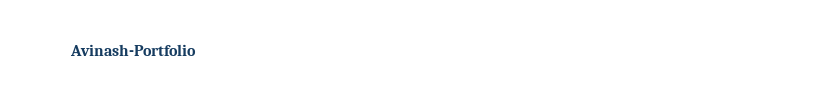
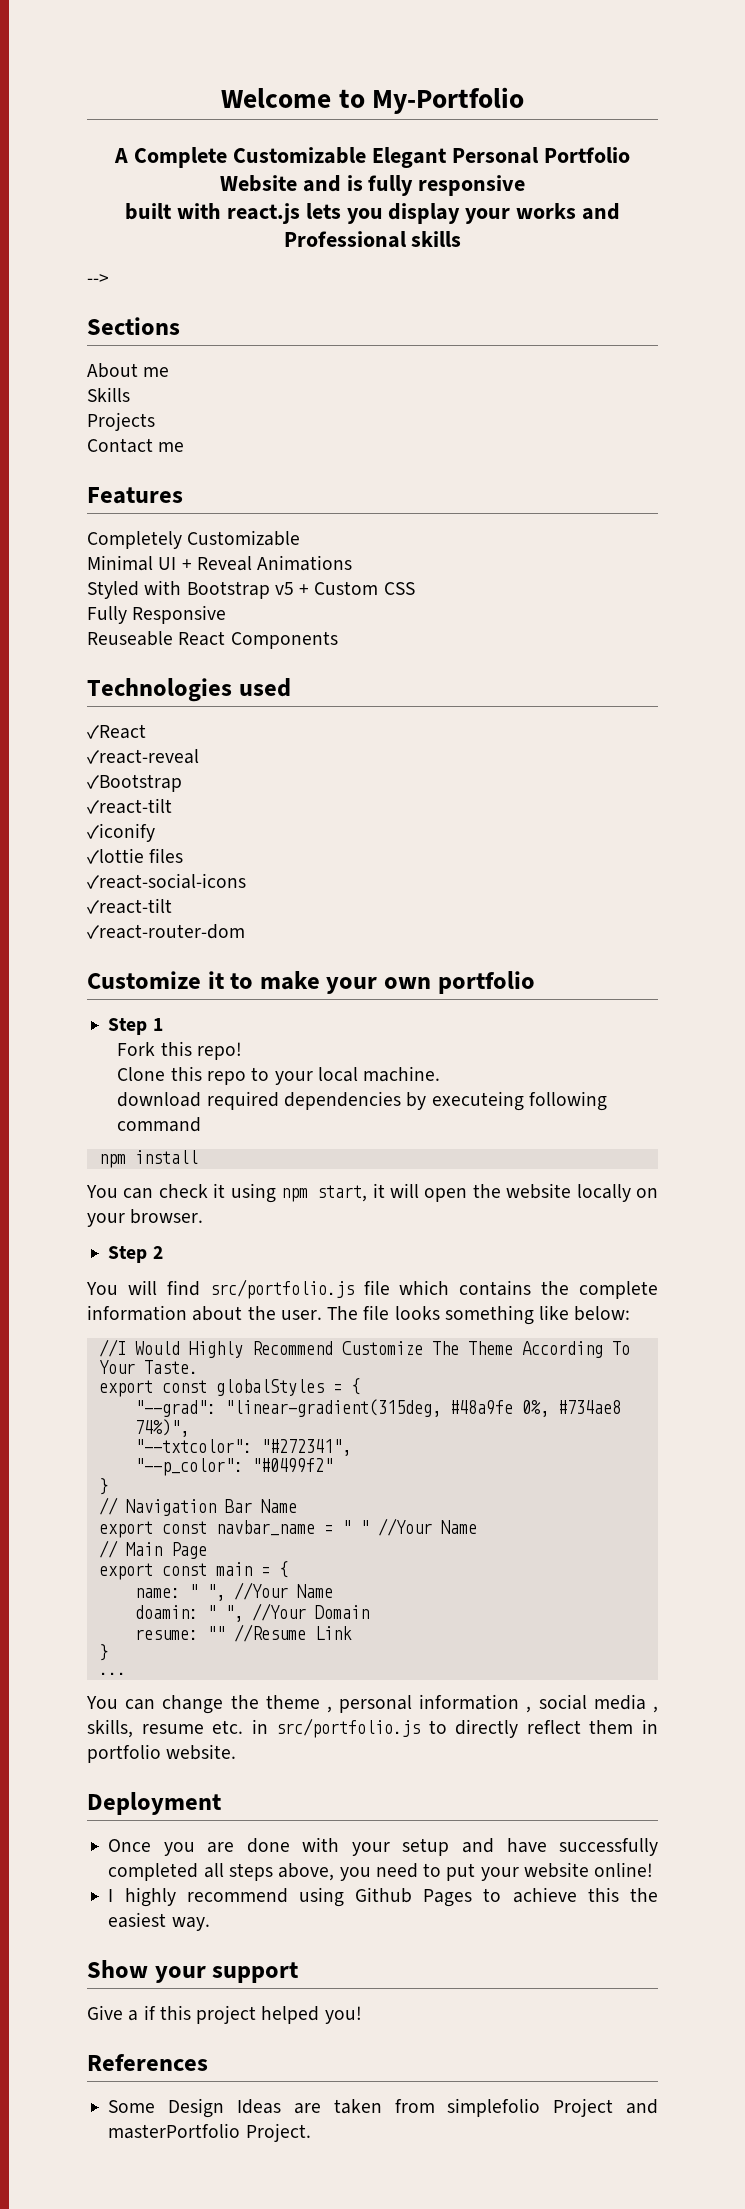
- Avinash-Portfolio
+ Welcome to My-Portfolio
+ A Complete Customizable Elegant Personal Portfolio Website and is fully responsive
+ built with react.js lets you display your works and Professional skills
+ -->
+ Sections
+ About me
+ Skills
+ Projects
+ Contact me
+ Features
+ Completely Customizable
+ Minimal UI + Reveal Animations
+ Styled with Bootstrap v5 + Custom CSS
+ Fully Responsive
+ Reuseable React Components
+ Technologies used
+ ✓React
+ ✓react-reveal
+ ✓Bootstrap
+ ✓react-tilt
+ ✓iconify
+ ✓lottie files
+ ✓react-social-icons
+ ✓react-tilt
+ ✓react-router-dom
+ Customize it to make your own portfolio
+ Step 1
+ Fork this repo!
+ Clone this repo to your local machine.
+ download required dependencies by executeing following command
+ npm install
+ You can check it using npm start, it will open the website locally on your browser.
+ Step 2
+ You will find src/portfolio.js file which contains the complete information about the user. The file looks something like below:
+ //I Would Highly Recommend Customize The Theme According To Your Taste.
+ export const globalStyles = {
+ "--grad": "linear-gradient(315deg, #48a9fe 0%, #734ae8 74%)",
+ "--txtcolor": "#272341",
+ "--p_color": "#0499f2"
+ }
+ // Navigation Bar Name
+ export const navbar_name = " " //Your Name
+ // Main Page
+ export const main = {
+ name: " ", //Your Name
+ doamin: " ", //Your Domain
+ resume: "" //Resume Link
+ }
+ ...
+ You can change the theme , personal information , social media , skills, resume etc. in src/portfolio.js to directly reflect them in portfolio website.
+ Deployment
+ Once you are done with your setup and have successfully completed all steps above, you need to put your website online!
+ I highly recommend using Github Pages to achieve this the easiest way.
+ Show your support
+ Give a if this project helped you!
+ References
+ Some Design Ideas are taken from simplefolio Project and masterPortfolio Project.

